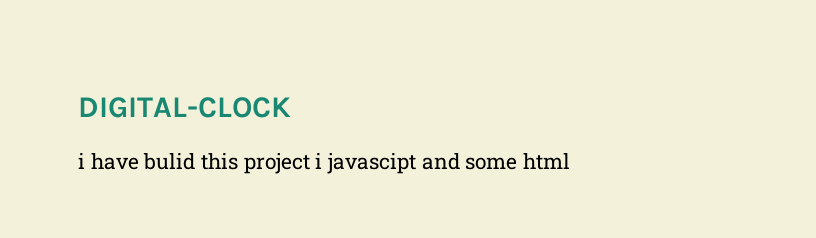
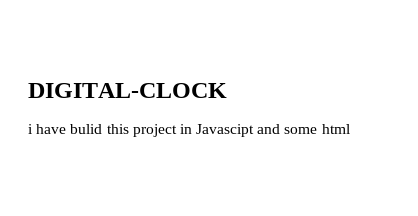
- i have bulid this project i javascipt and some html
+ i have bulid this project in Javascipt and some html

